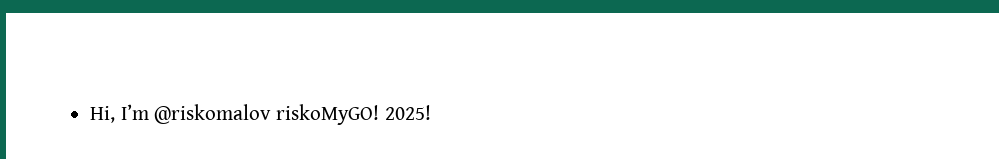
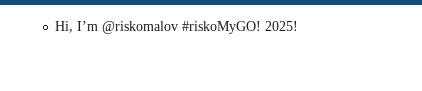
- Hi, I’m @riskomalov riskoMyGO!
+ Hi, I’m @riskomalov #riskoMyGO!

